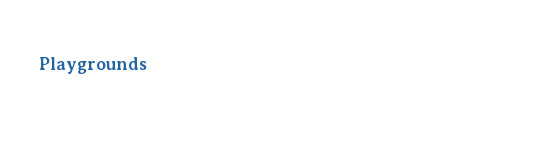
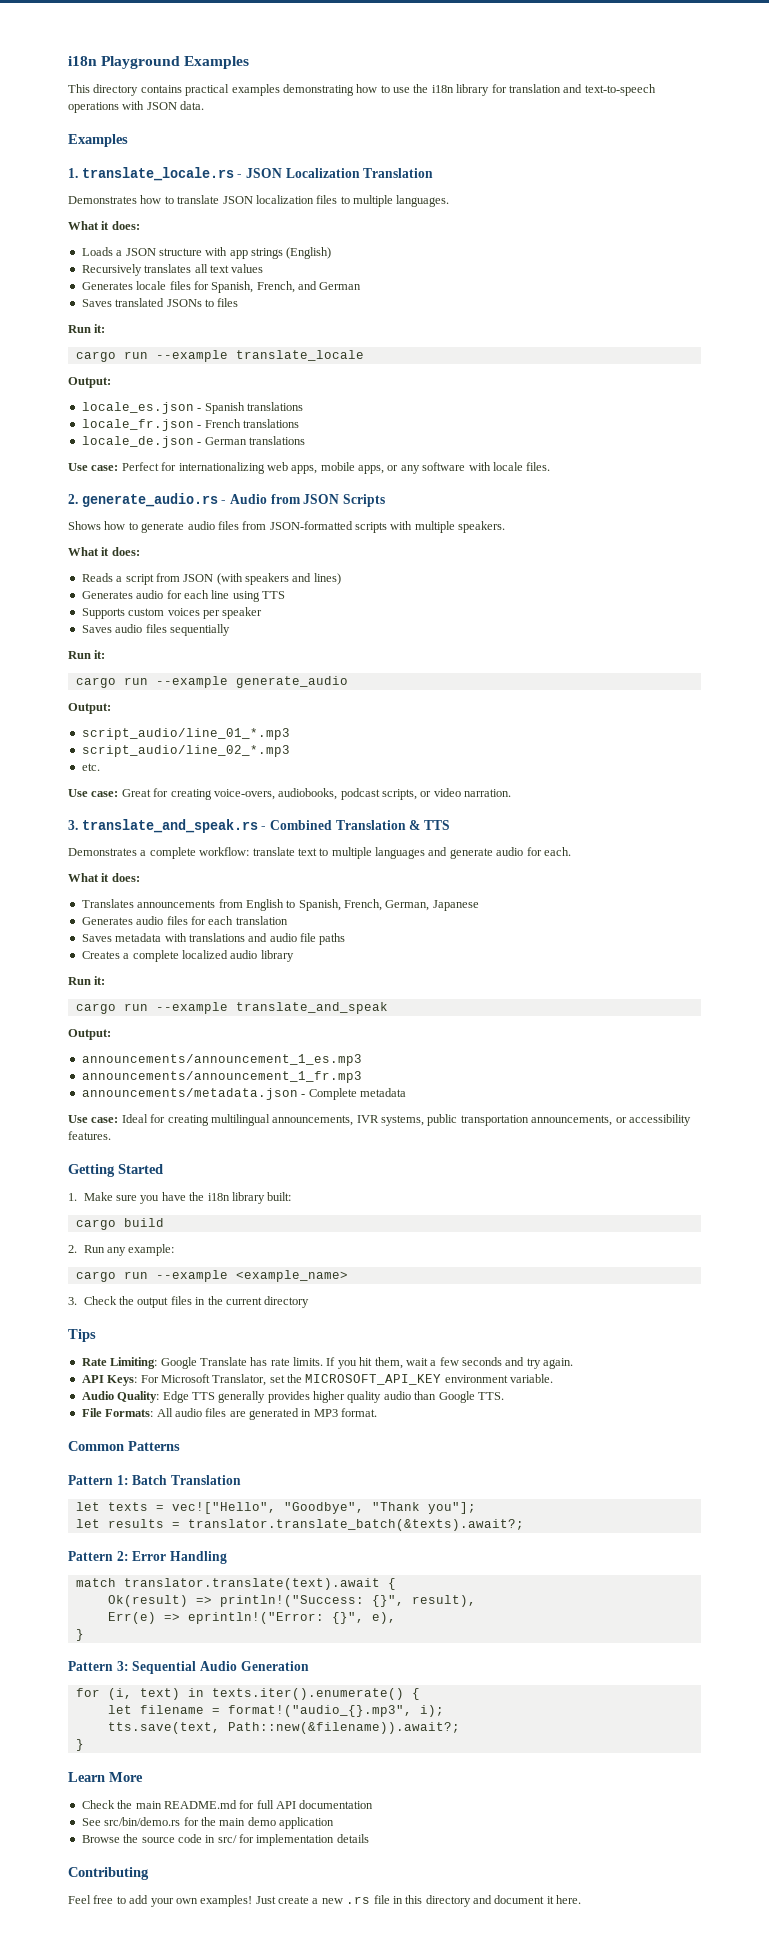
- Playgrounds
+ i18n Playground Examples
+ This directory contains practical examples demonstrating how to use the i18n library for translation and text-to-speech operations with JSON data.
+ Examples
+ 1. translate_locale.rs - JSON Localization Translation
+ Demonstrates how to translate JSON localization files to multiple languages.
+ What it does:
+ Loads a JSON structure with app strings (English)
+ Recursively translates all text values
+ Generates locale files for Spanish, French, and German
+ Saves translated JSONs to files
+ Run it:
+ cargo run --example translate_locale
+ Output:
+ locale_es.json - Spanish translations
+ locale_fr.json - French translations
+ locale_de.json - German translations
+ Use case: Perfect for internationalizing web apps, mobile apps, or any software with locale files.
+ 2. generate_audio.rs - Audio from JSON Scripts
+ Shows how to generate audio files from JSON-formatted scripts with multiple speakers.
+ What it does:
+ Reads a script from JSON (with speakers and lines)
+ Generates audio for each line using TTS
+ Supports custom voices per speaker
+ Saves audio files sequentially
+ Run it:
+ cargo run --example generate_audio
+ Output:
+ script_audio/line_01_*.mp3
+ script_audio/line_02_*.mp3
+ etc.
+ Use case: Great for creating voice-overs, audiobooks, podcast scripts, or video narration.
+ 3. translate_and_speak.rs - Combined Translation & TTS
+ Demonstrates a complete workflow: translate text to multiple languages and generate audio for each.
+ What it does:
+ Translates announcements from English to Spanish, French, German, Japanese
+ Generates audio files for each translation
+ Saves metadata with translations and audio file paths
+ Creates a complete localized audio library
+ Run it:
+ cargo run --example translate_and_speak
+ Output:
+ announcements/announcement_1_es.mp3
+ announcements/announcement_1_fr.mp3
+ announcements/metadata.json - Complete metadata
+ Use case: Ideal for creating multilingual announcements, IVR systems, public transportation announcements, or accessibility features.
+ Getting Started
+ 1. Make sure you have the i18n library built:
+ cargo build
+ 2. Run any example:
+ cargo run --example <example_name>
+ 3. Check the output files in the current directory
+ Tips
+ Rate Limiting: Google Translate has rate limits. If you hit them, wait a few seconds and try again.
+ API Keys: For Microsoft Translator, set the MICROSOFT_API_KEY environment variable.
+ Audio Quality: Edge TTS generally provides higher quality audio than Google TTS.
+ File Formats: All audio files are generated in MP3 format.
+ Common Patterns
+ Pattern 1: Batch Translation
+ let texts = vec!["Hello", "Goodbye", "Thank you"];
+ let results = translator.translate_batch(&texts).await?;
+ Pattern 2: Error Handling
+ match translator.translate(text).await {
+ Ok(result) => println!("Success: {}", result),
+ Err(e) => eprintln!("Error: {}", e),
+ }
+ Pattern 3: Sequential Audio Generation
+ for (i, text) in texts.iter().enumerate() {
+ let filename = format!("audio_{}.mp3", i);
+ tts.save(text, Path::new(&filename)).await?;
+ }
+ Learn More
+ Check the main README.md for full API documentation
+ See src/bin/demo.rs for the main demo application
+ Browse the source code in src/ for implementation details
+ Contributing
+ Feel free to add your own examples! Just create a new .rs file in this directory and document it here.

